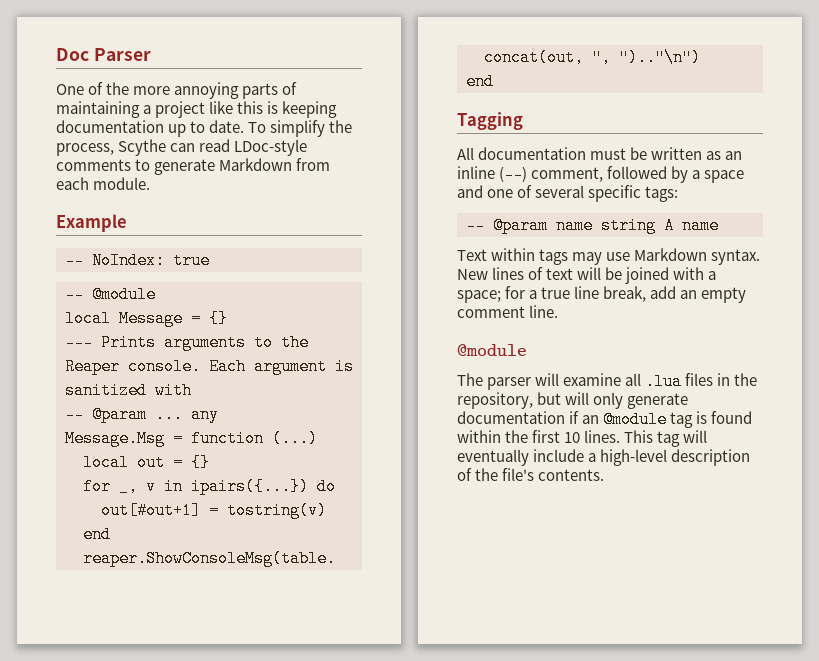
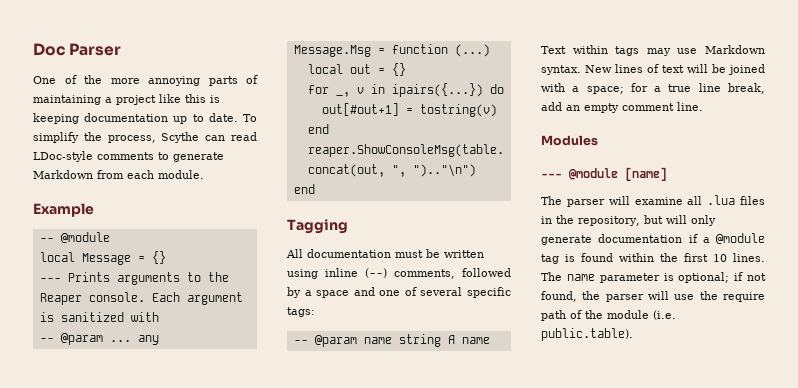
- -- NoIndex: true
- All documentation must be written as an inline (--) comment, followed by a space and one of several specific tags:
+ All documentation must be written using inline (--) comments, followed by a space and one of several specific tags:
  New lines of text will be joined with a space; for a true line break, add an empty comment line.
- @module
+ Modules
+ --- @module [name]
- The parser will examine all .lua files in the repository, but will only generate documentation if an @module tag is found within the first 10 lines.
+ The parser will examine all .lua files in the repository, but will only generate documentation if a @module tag is found within the first 10 lines.
- This tag will eventually include a high-level description of the file's contents.
+ The name parameter is optional; if not found, the parser will use the require path of the module (i.e. public.table).

